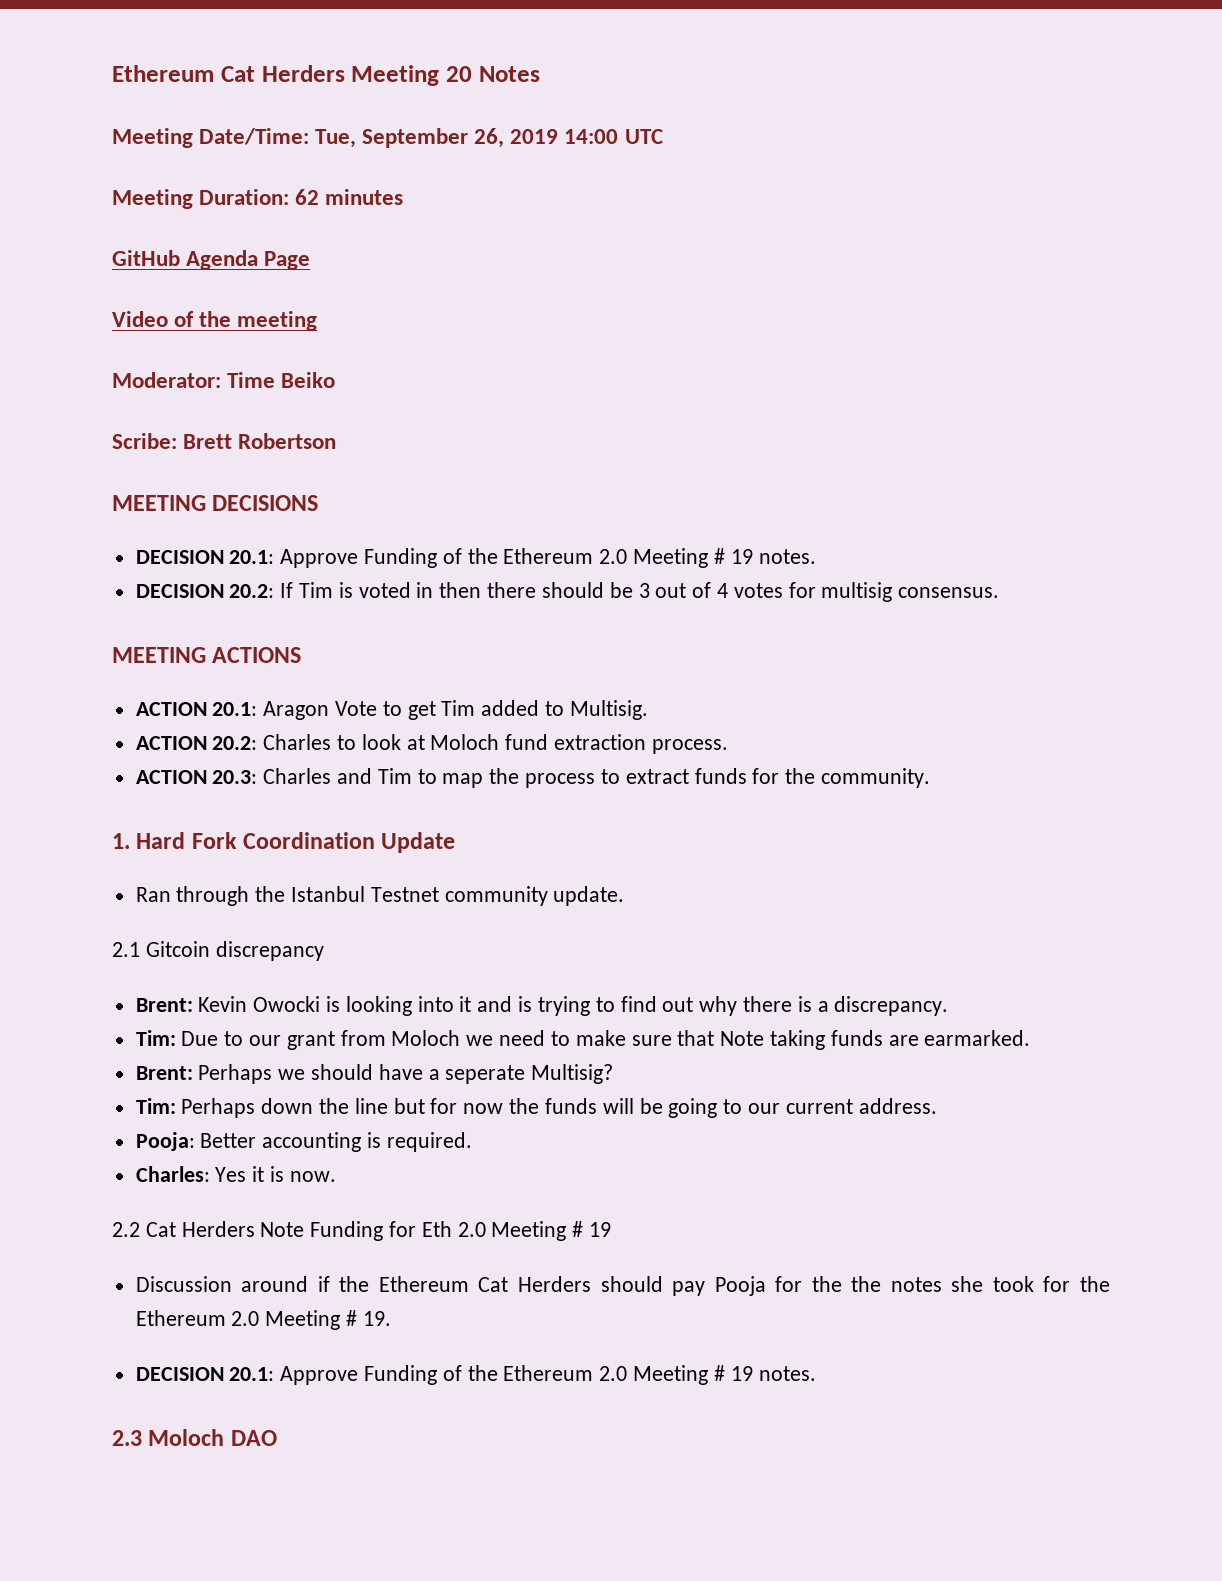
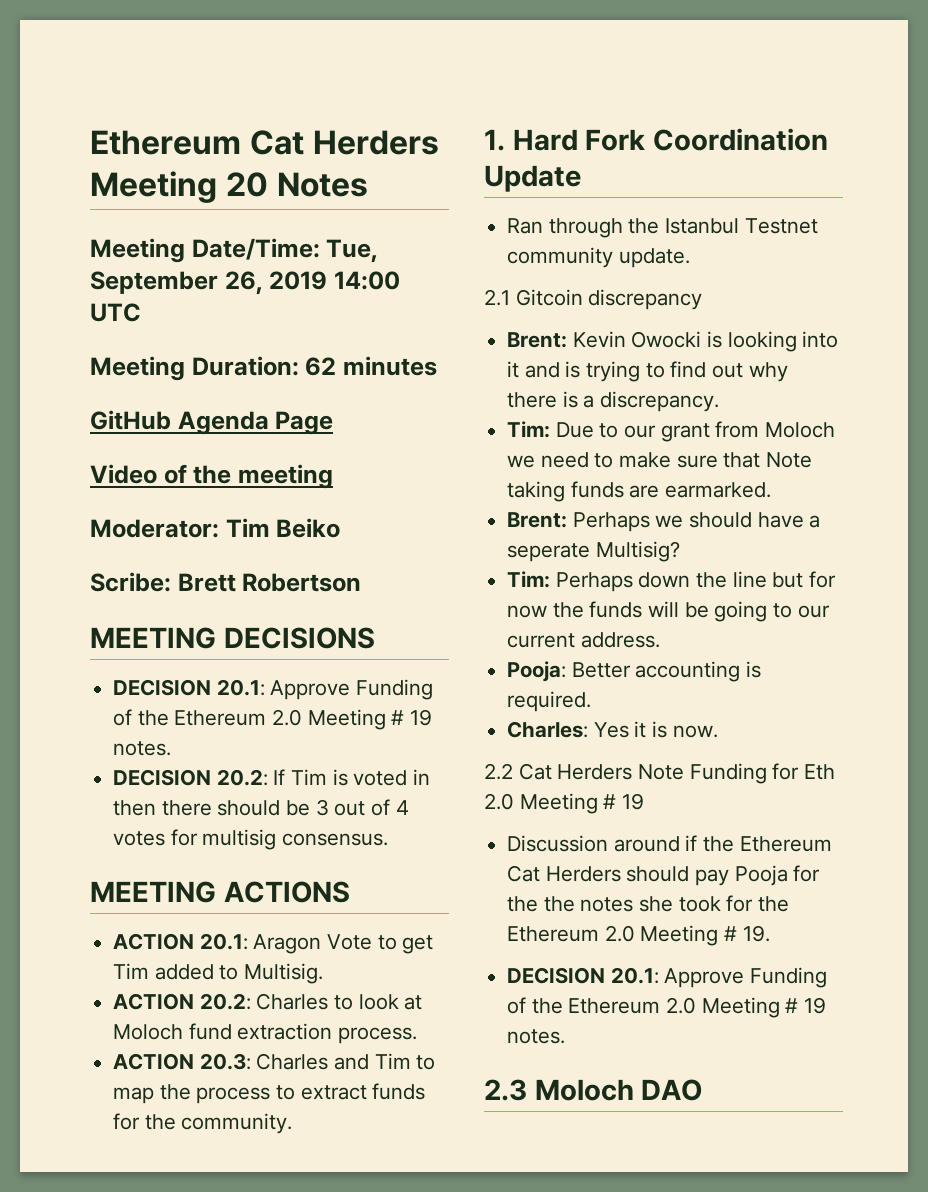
- Moderator: Time Beiko
+ Moderator: Tim Beiko

